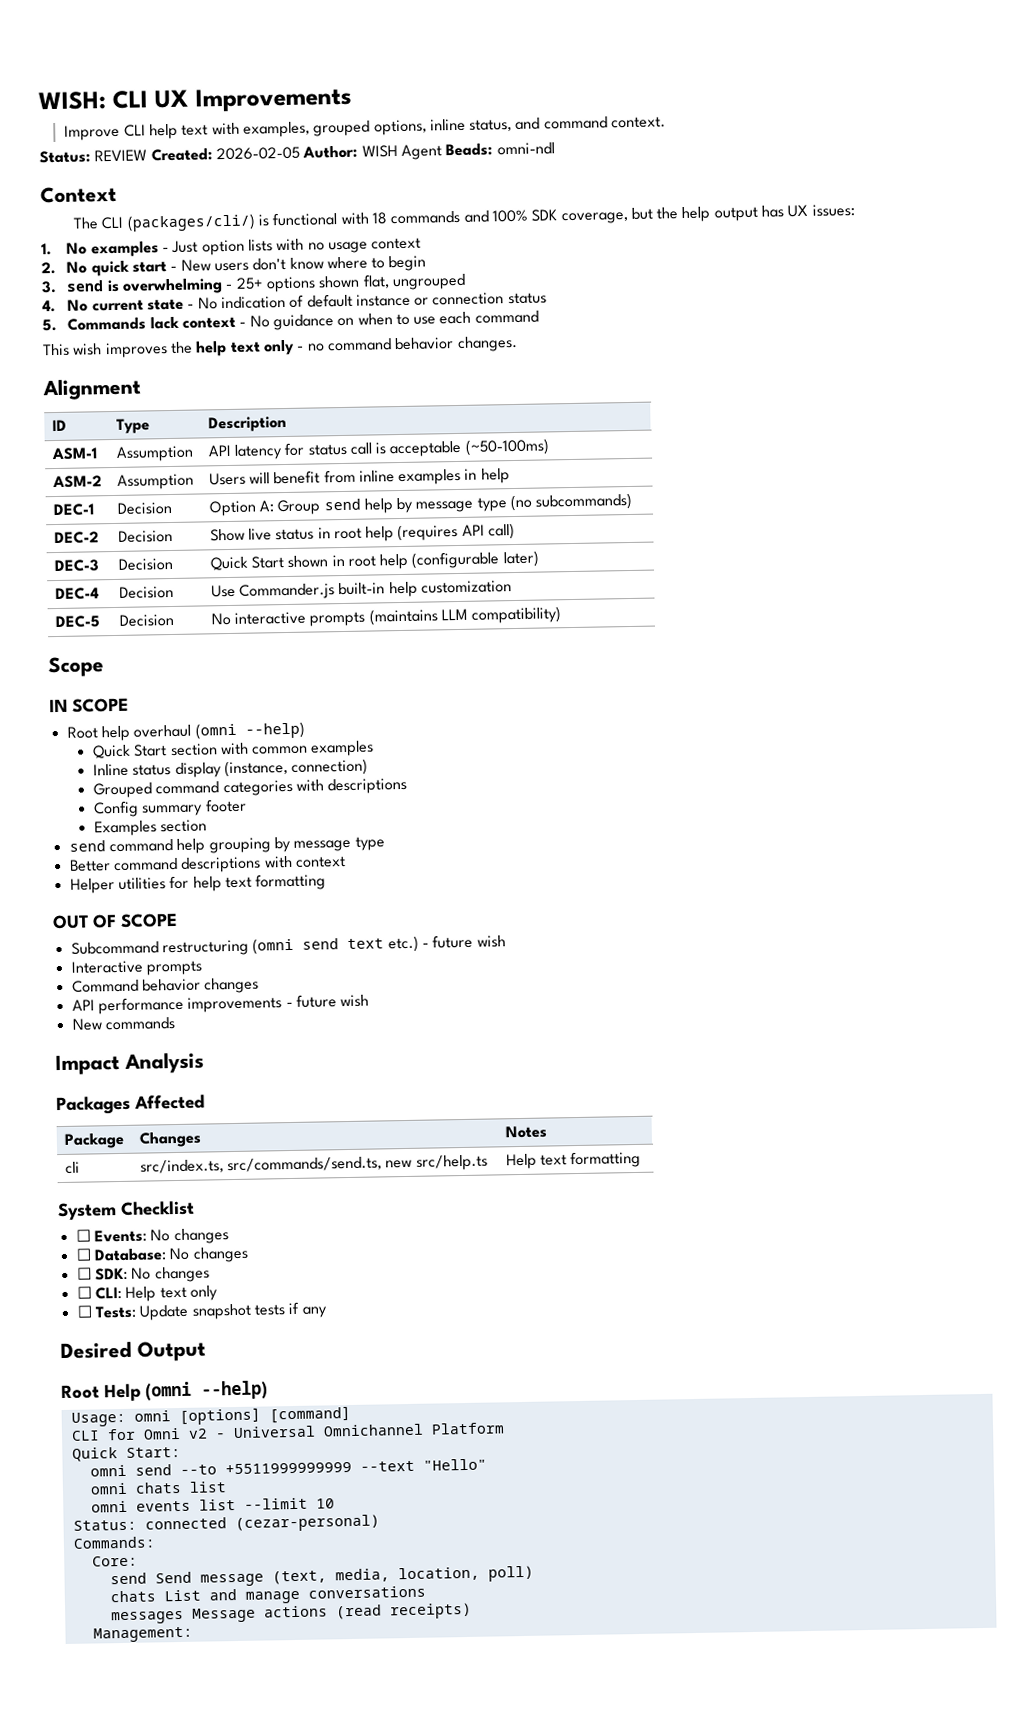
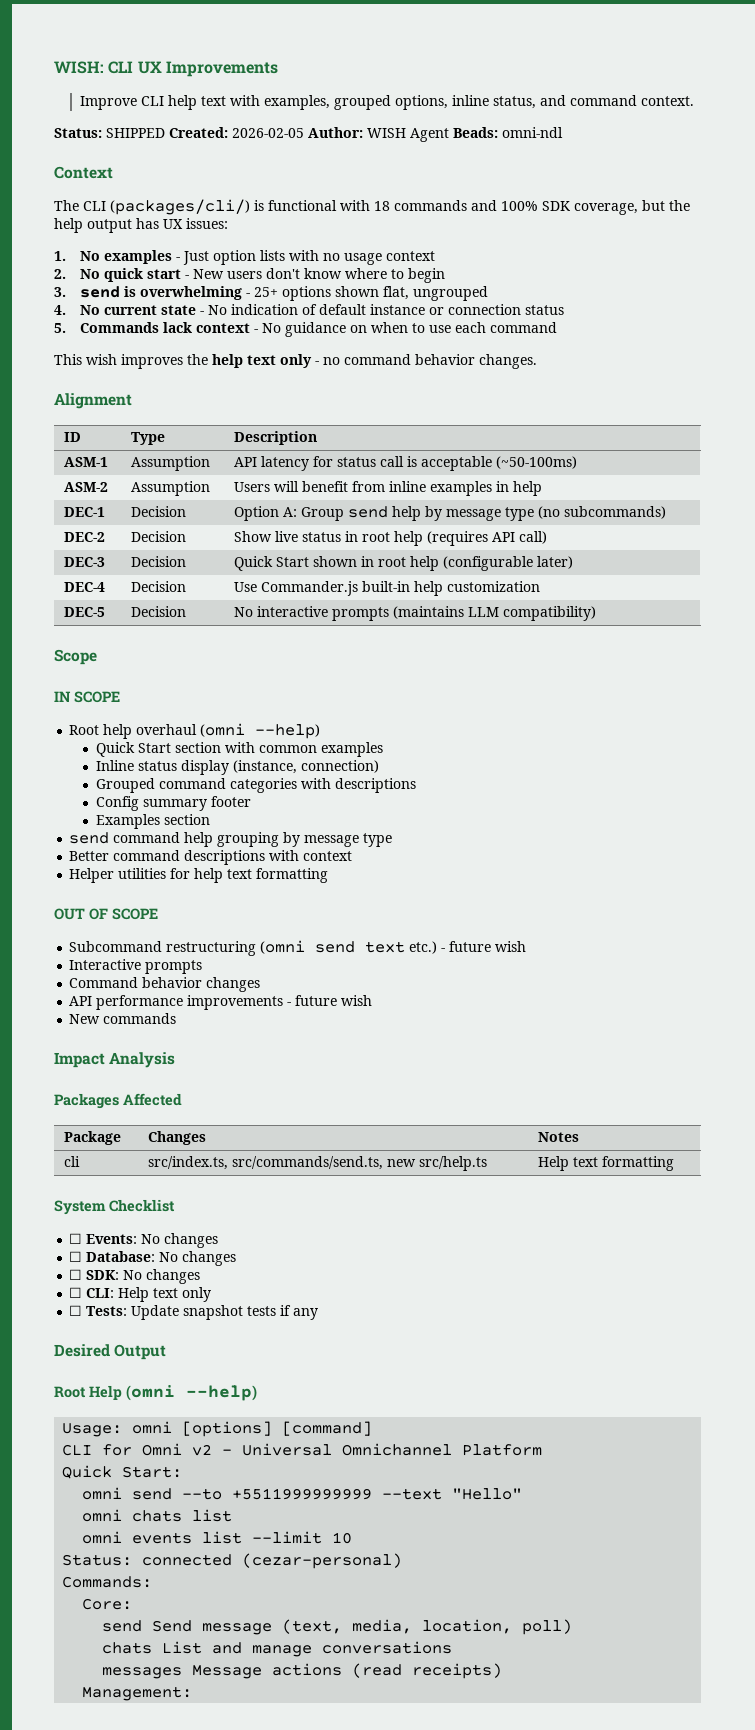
- Status: REVIEW Created: 2026-02-05 Author: WISH Agent Beads: omni-ndl
+ Status: SHIPPED Created: 2026-02-05 Author: WISH Agent Beads: omni-ndl

